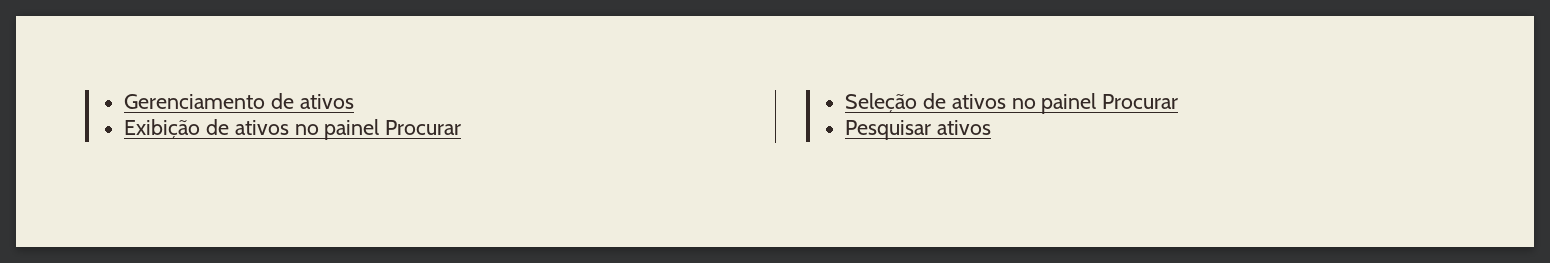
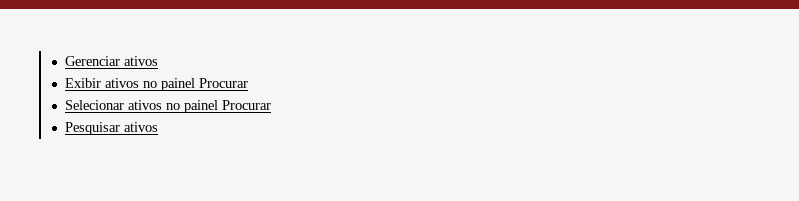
- Gerenciamento de ativos
+ Gerenciar ativos
- Exibição de ativos no painel Procurar
- Seleção de ativos no painel Procurar
+ Exibir ativos no painel Procurar
+ Selecionar ativos no painel Procurar

